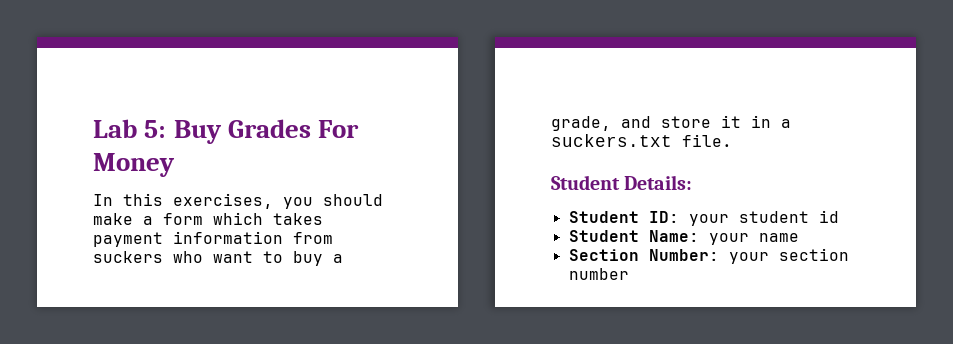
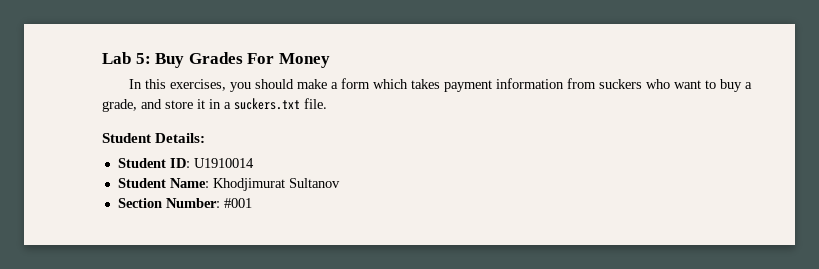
- Student ID: your student id
+ Student ID: U1910014
- Student Name: your name
+ Student Name: Khodjimurat Sultanov
- Section Number: your section number
+ Section Number: #001

